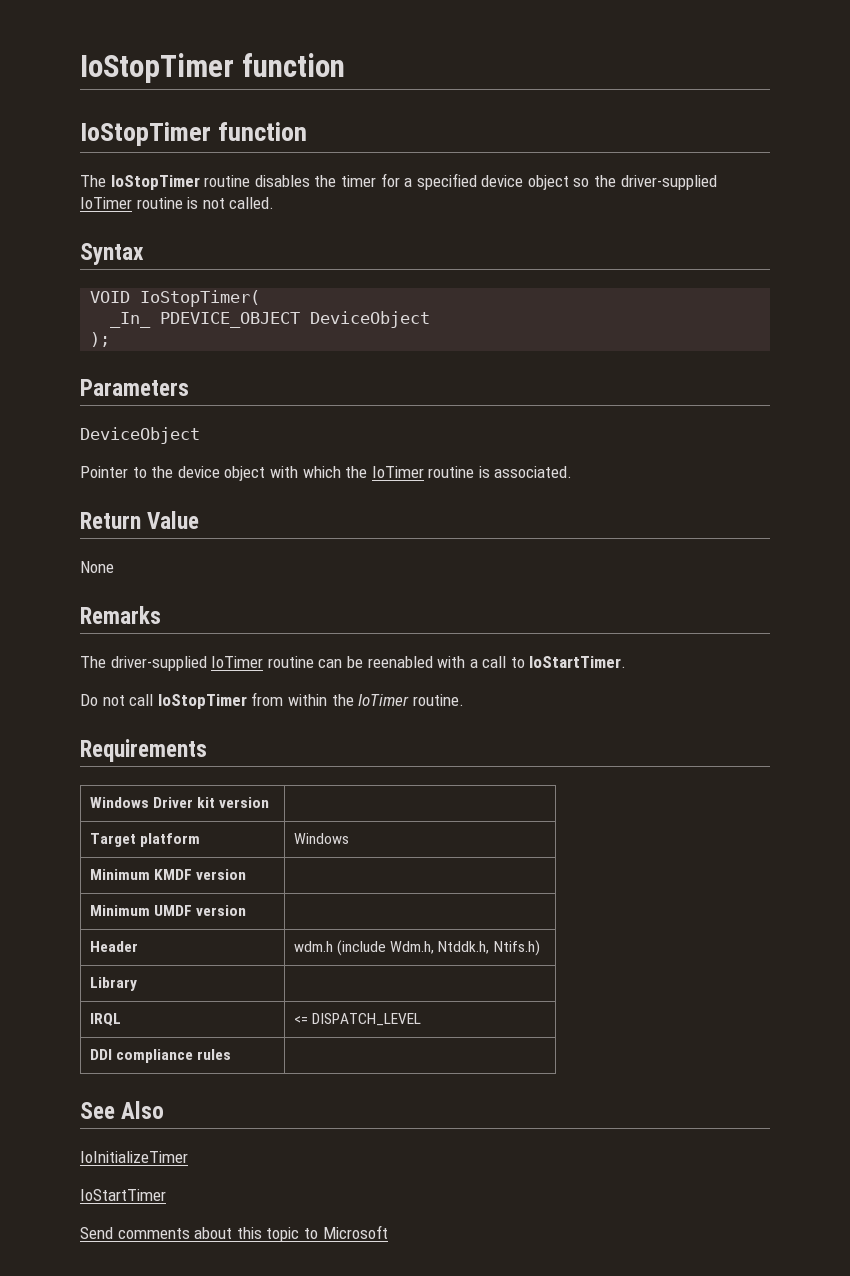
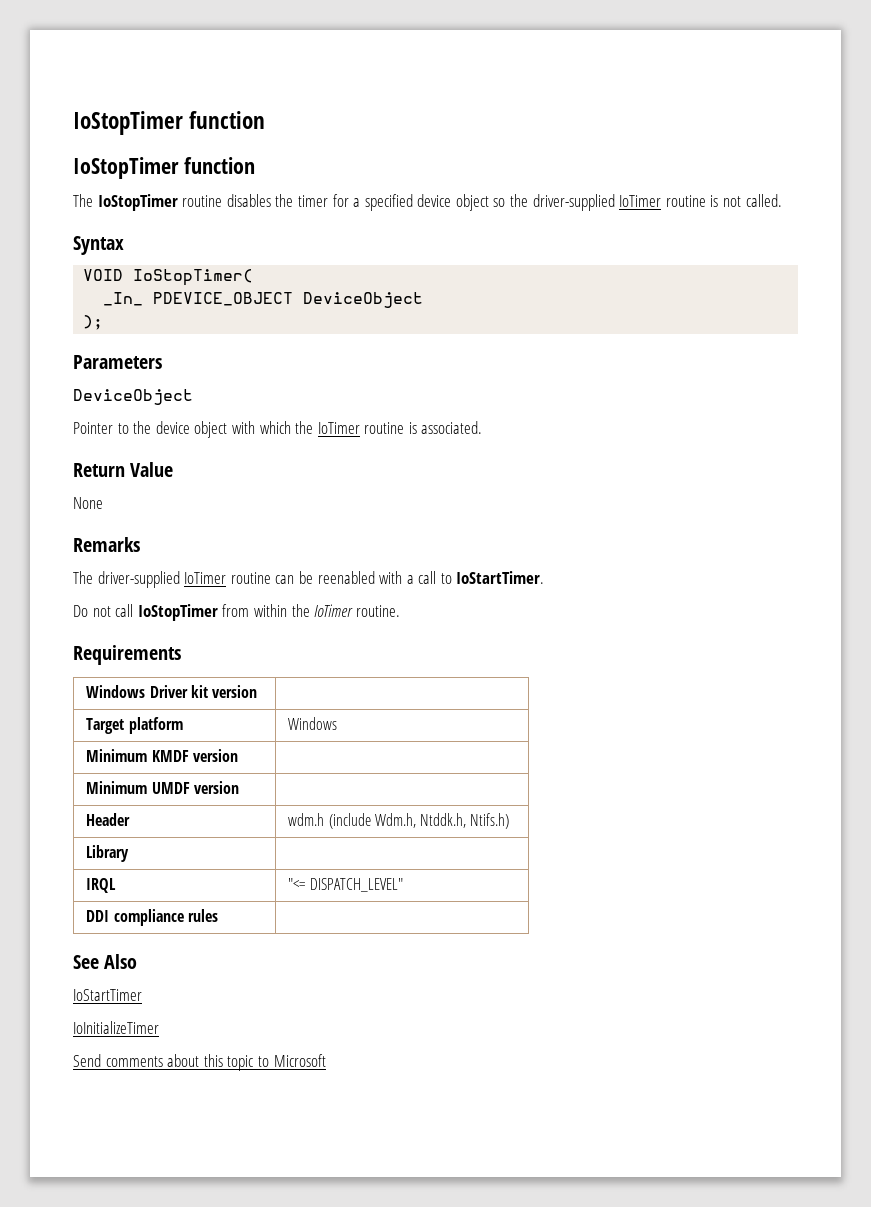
- IRQL | <= DISPATCH_LEVEL
+ IRQL | "<= DISPATCH_LEVEL"
+ IoStartTimer
- IoStartTimer

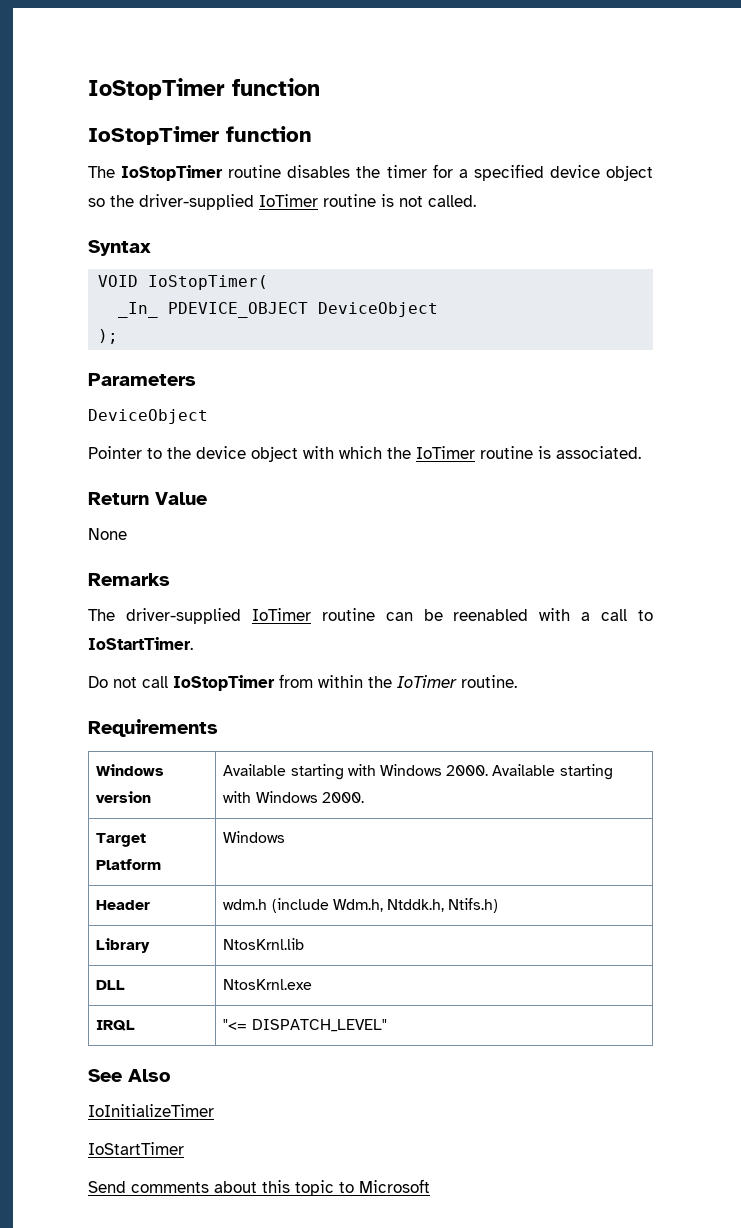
- Windows Driver kit version |
+ Windows version | Available starting with Windows 2000. Available starting with Windows 2000.
- Target platform | Windows
- Minimum KMDF version |
- Minimum UMDF version |
+ Target Platform | Windows
- Library |
+ Library | NtosKrnl.lib
+ DLL | NtosKrnl.exe
- DDI compliance rules |
+ IoInitializeTimer
- IoInitializeTimer

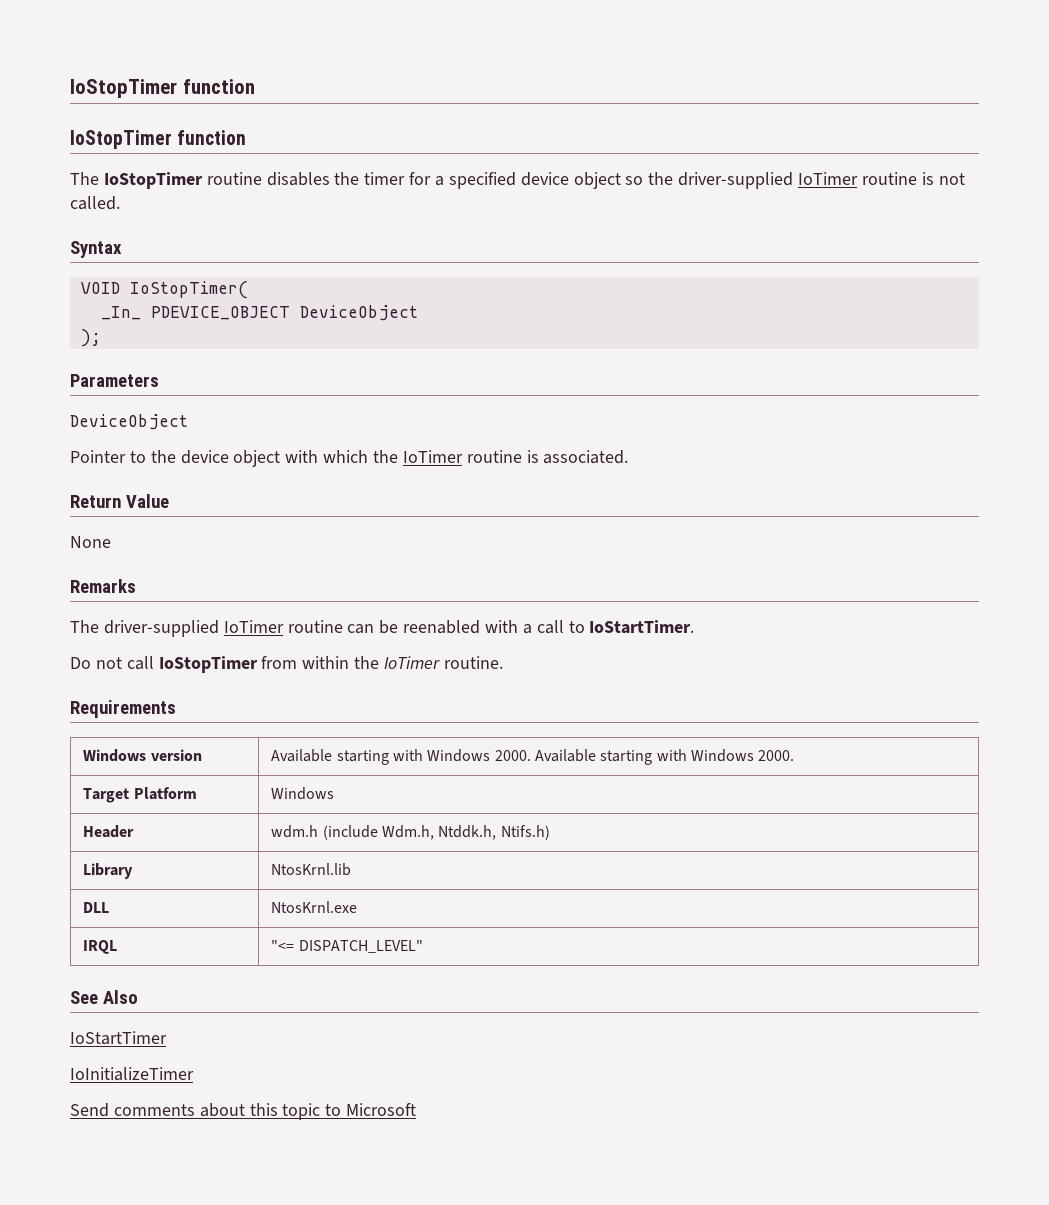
+ IoStartTimer
- IoStartTimer

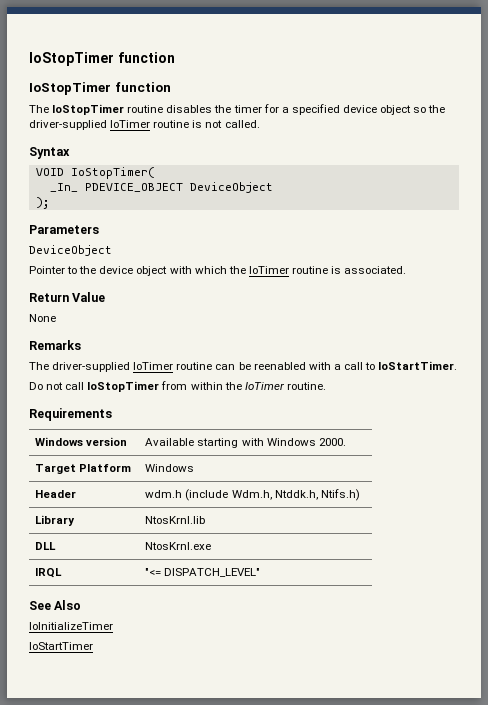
- Windows version | Available starting with Windows 2000. Available starting with Windows 2000.
+ Windows version | Available starting with Windows 2000.
- IoStartTimer
- Send comments about this topic to Microsoft
+ IoStartTimer

